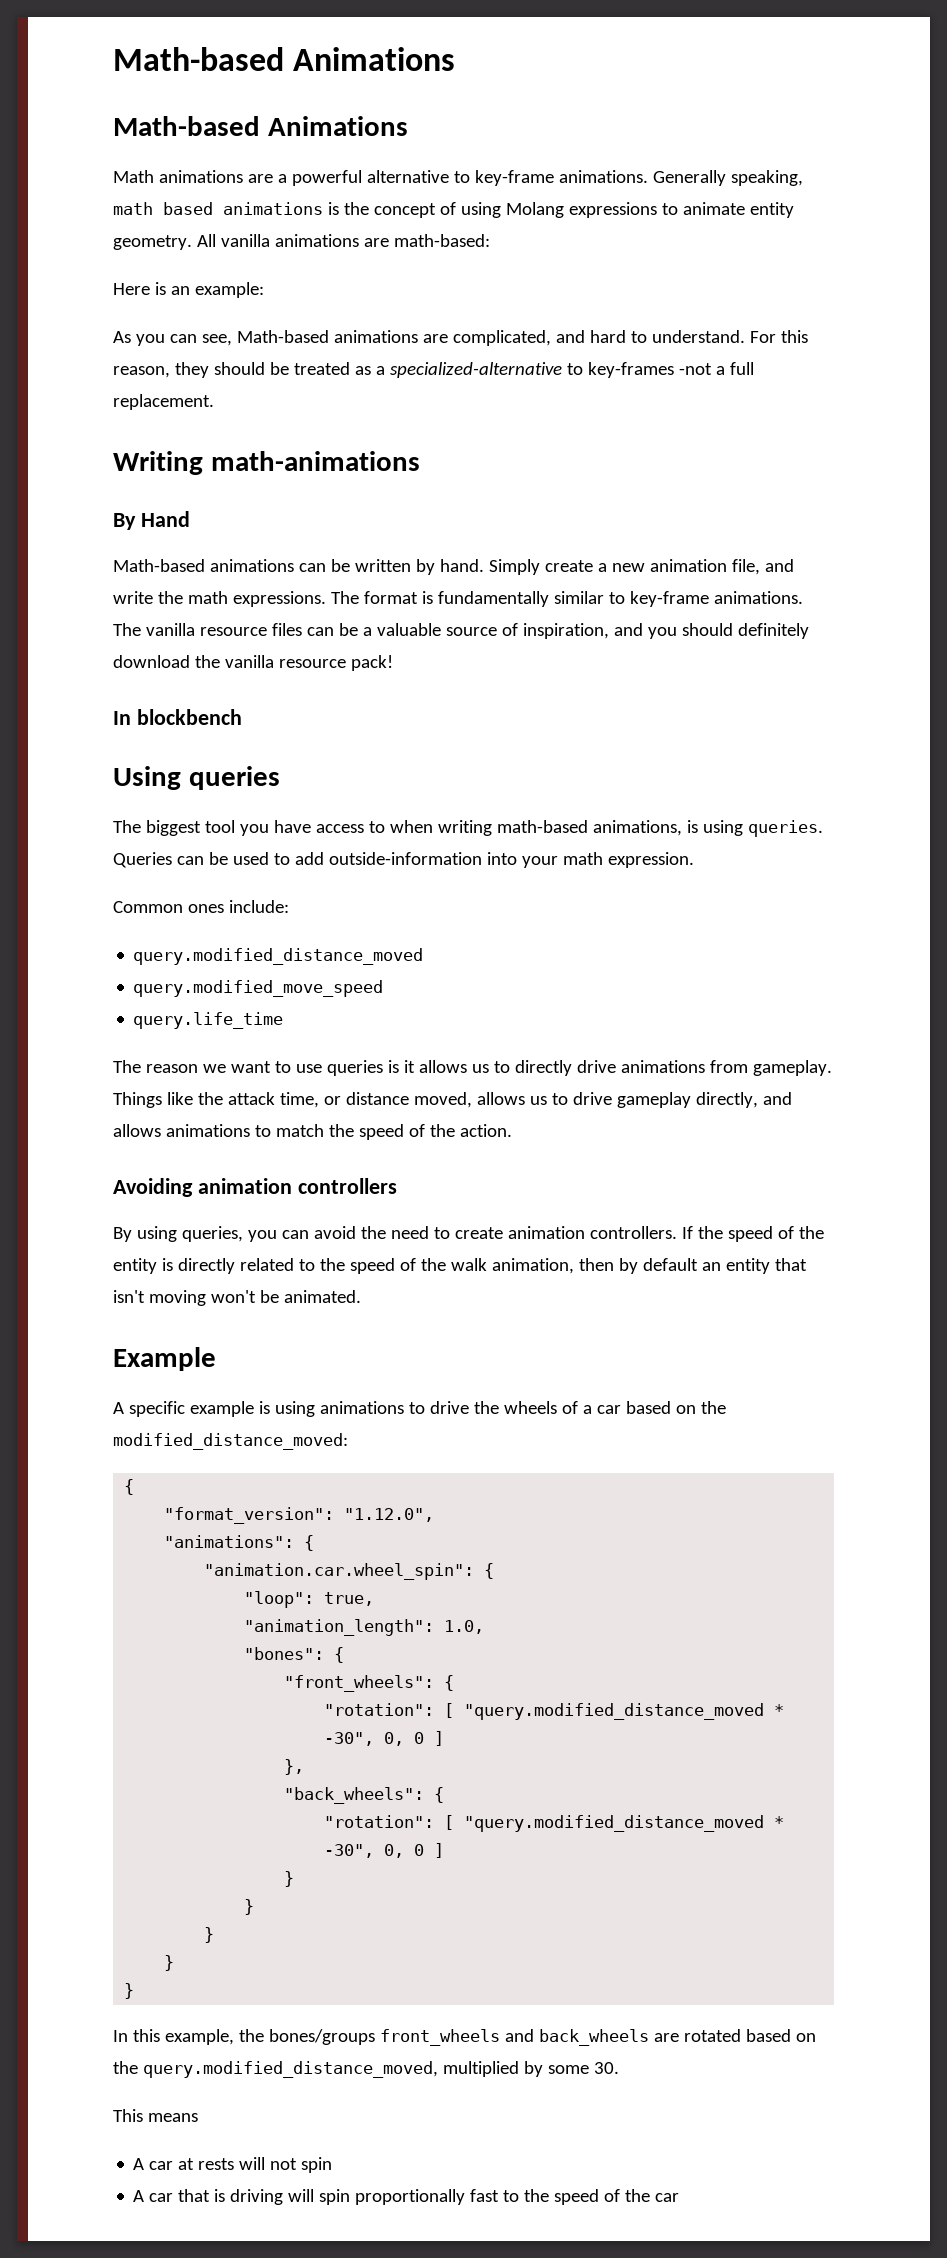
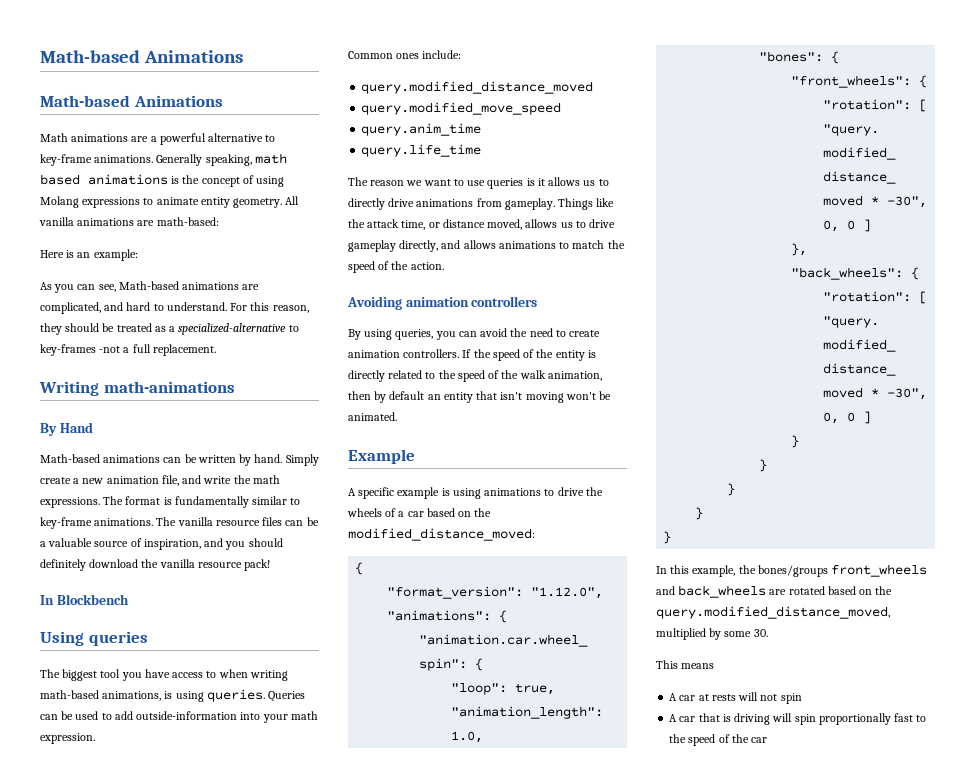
- In blockbench
+ In Blockbench
+ query.anim_time

